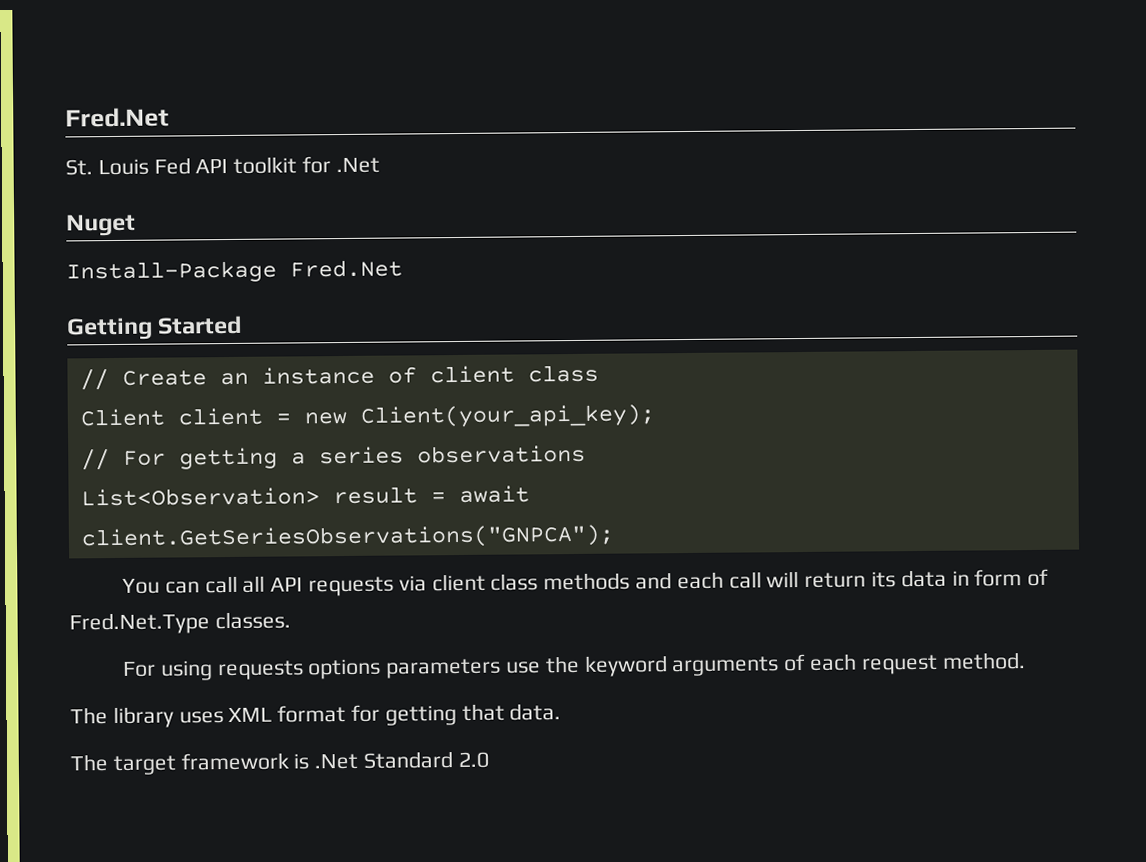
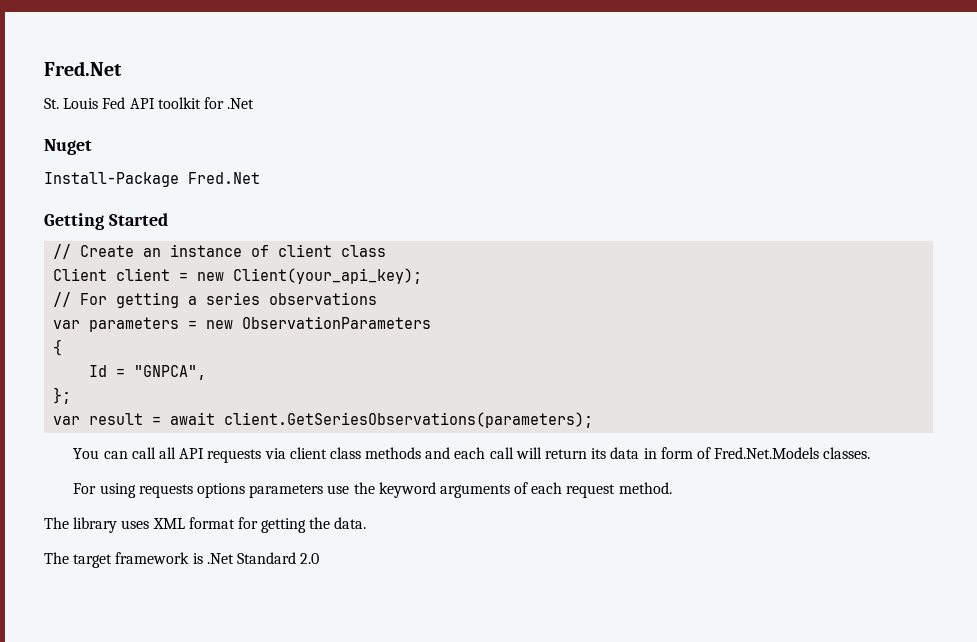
- List<Observation> result = await client.GetSeriesObservations("GNPCA");
+ var parameters = new ObservationParameters
+ {
+ Id = "GNPCA",
+ };
+ var result = await client.GetSeriesObservations(parameters);
- You can call all API requests via client class methods and each call will return its data in form of Fred.Net.Type classes.
+ You can call all API requests via client class methods and each call will return its data in form of Fred.Net.Models classes.
- The library uses XML format for getting that data.
+ The library uses XML format for getting the data.

